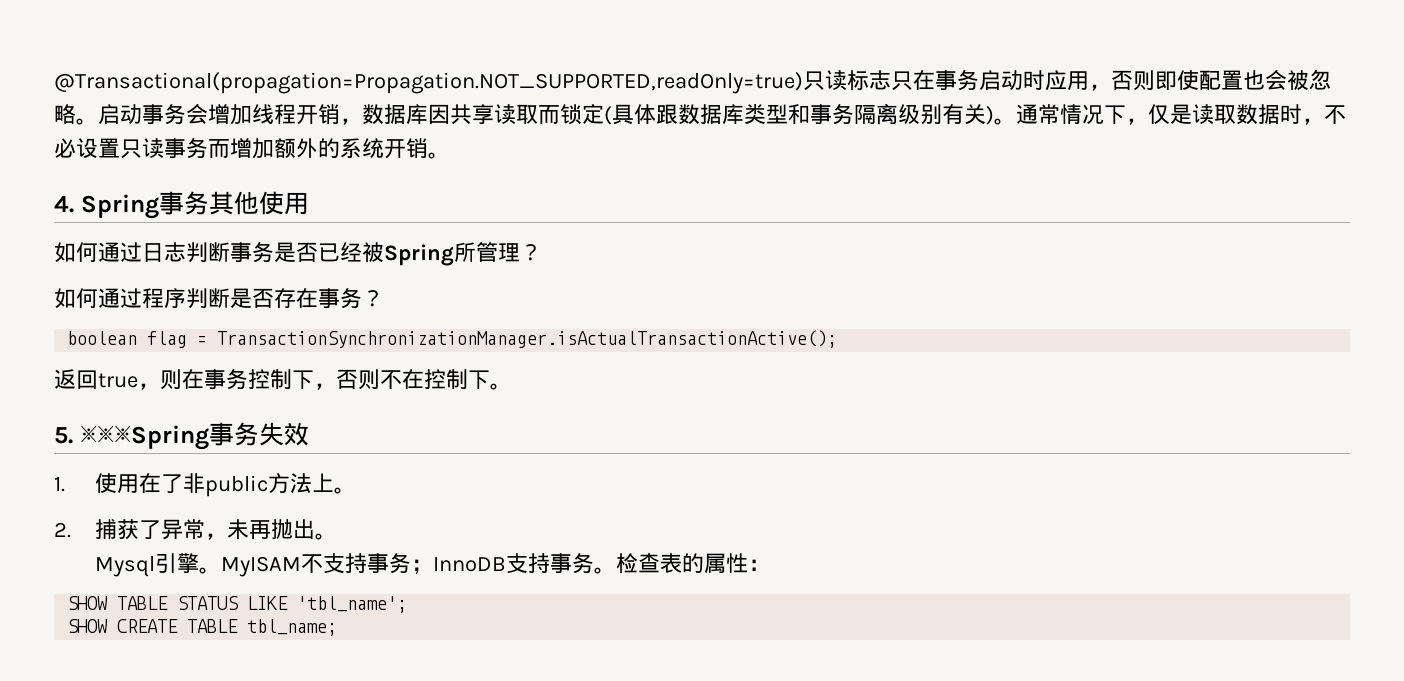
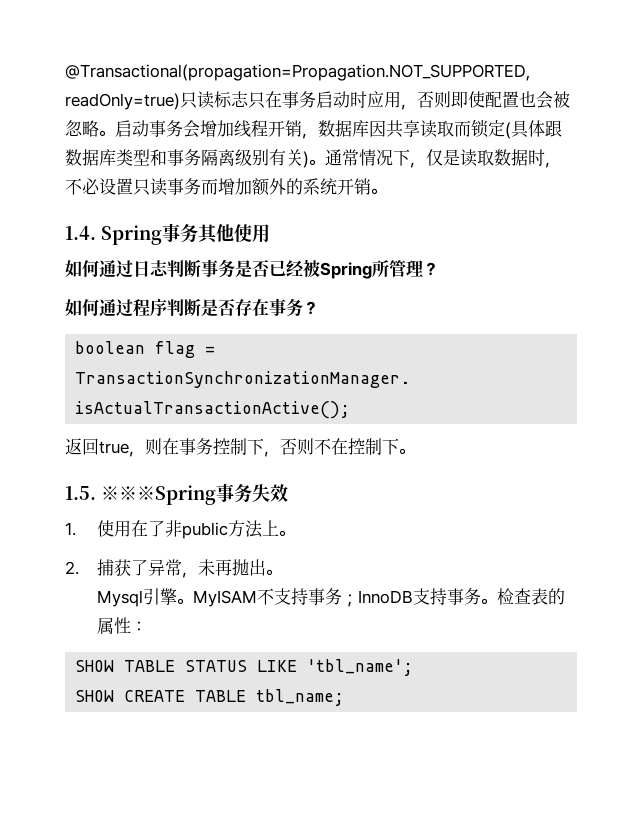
- 4. Spring事务其他使用
+ 1.4. Spring事务其他使用
- 5. ※※※Spring事务失效
+ 1.5. ※※※Spring事务失效

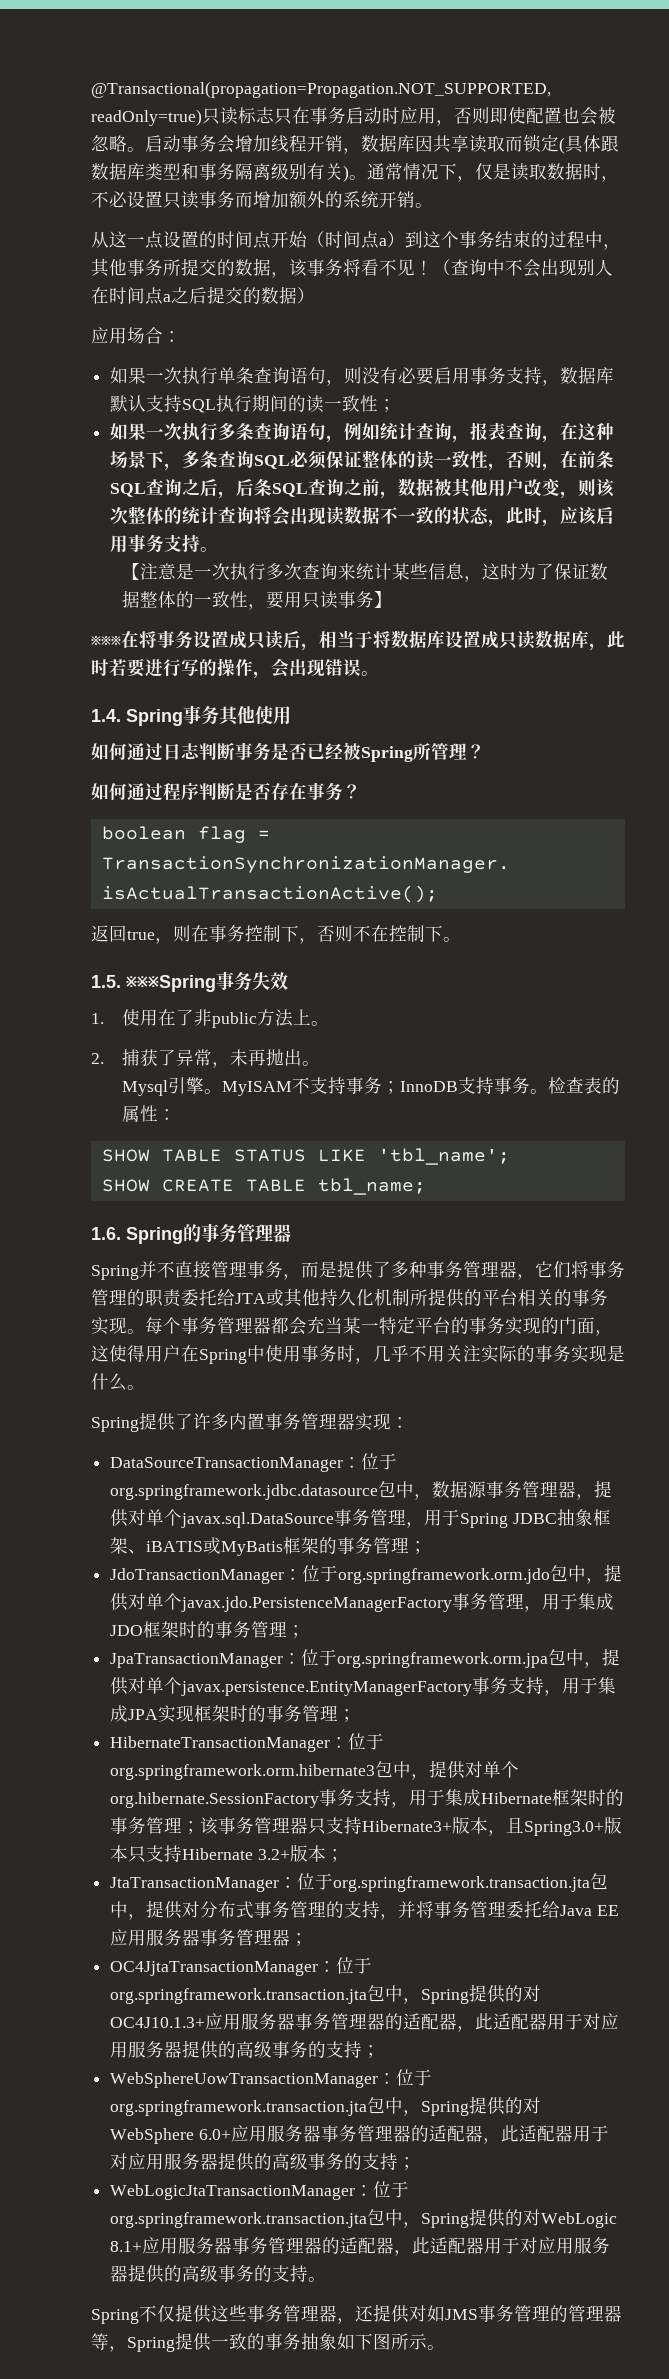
+ 从这一点设置的时间点开始（时间点a）到这个事务结束的过程中，其他事务所提交的数据，该事务将看不见！（查询中不会出现别人在时间点a之后提交的数据）
+ 应用场合：
+ 如果一次执行单条查询语句，则没有必要启用事务支持，数据库默认支持SQL执行期间的读一致性；
+ 如果一次执行多条查询语句，例如统计查询，报表查询，在这种场景下，多条查询SQL必须保证整体的读一致性，否则，在前条SQL查询之后，后条SQL查询之前，数据被其他用户改变，则该次整体的统计查询将会出现读数据不一致的状态，此时，应该启用事务支持。
+ 【注意是一次执行多次查询来统计某些信息，这时为了保证数据整体的一致性，要用只读事务】
+ ※※※在将事务设置成只读后，相当于将数据库设置成只读数据库，此时若要进行写的操作，会出现错误。
+ 1.6. Spring的事务管理器
+ Spring并不直接管理事务，而是提供了多种事务管理器，它们将事务管理的职责委托给JTA或其他持久化机制所提供的平台相关的事务实现。每个事务管理器都会充当某一特定平台的事务实现的门面，这使得用户在Spring中使用事务时，几乎不用关注实际的事务实现是什么。
+ Spring提供了许多内置事务管理器实现：
+ DataSourceTransactionManager：位于org.springframework.jdbc.datasource包中，数据源事务管理器，提供对单个javax.sql.DataSource事务管理，用于Spring JDBC抽象框架、iBATIS或MyBatis框架的事务管理；
+ JdoTransactionManager：位于org.springframework.orm.jdo包中，提供对单个javax.jdo.PersistenceManagerFactory事务管理，用于集成JDO框架时的事务管理；
+ JpaTransactionManager：位于org.springframework.orm.jpa包中，提供对单个javax.persistence.EntityManagerFactory事务支持，用于集成JPA实现框架时的事务管理；
+ HibernateTransactionManager：位于org.springframework.orm.hibernate3包中，提供对单个org.hibernate.SessionFactory事务支持，用于集成Hibernate框架时的事务管理；该事务管理器只支持Hibernate3+版本，且Spring3.0+版本只支持Hibernate 3.2+版本；
+ JtaTransactionManager：位于org.springframework.transaction.jta包中，提供对分布式事务管理的支持，并将事务管理委托给Java EE应用服务器事务管理器；
+ OC4JjtaTransactionManager：位于org.springframework.transaction.jta包中，Spring提供的对OC4J10.1.3+应用服务器事务管理器的适配器，此适配器用于对应用服务器提供的高级事务的支持；
+ WebSphereUowTransactionManager：位于org.springframework.transaction.jta包中，Spring提供的对WebSphere 6.0+应用服务器事务管理器的适配器，此适配器用于对应用服务器提供的高级事务的支持；
+ WebLogicJtaTransactionManager：位于org.springframework.transaction.jta包中，Spring提供的对WebLogic 8.1+应用服务器事务管理器的适配器，此适配器用于对应用服务器提供的高级事务的支持。
+ Spring不仅提供这些事务管理器，还提供对如JMS事务管理的管理器等，Spring提供一致的事务抽象如下图所示。

